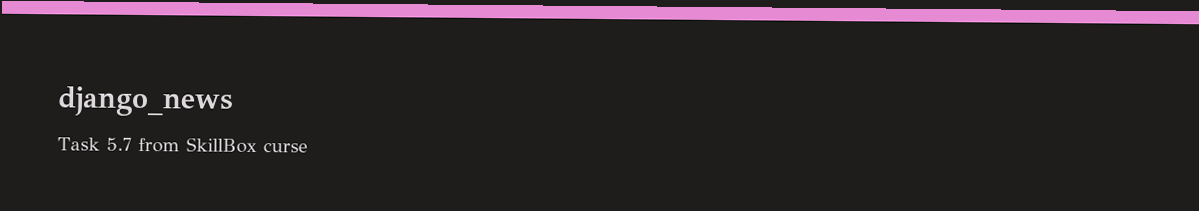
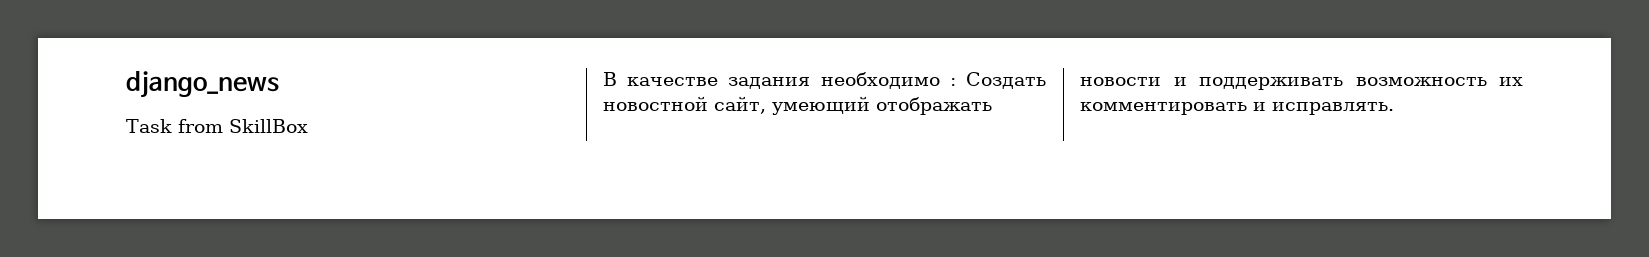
- Task 5.7 from SkillBox curse
+ Task from SkillBox
+ В качестве задания необходимо : Создать новостной сайт, умеющий отображать новости и поддерживать возможность их комментировать и исправлять.

